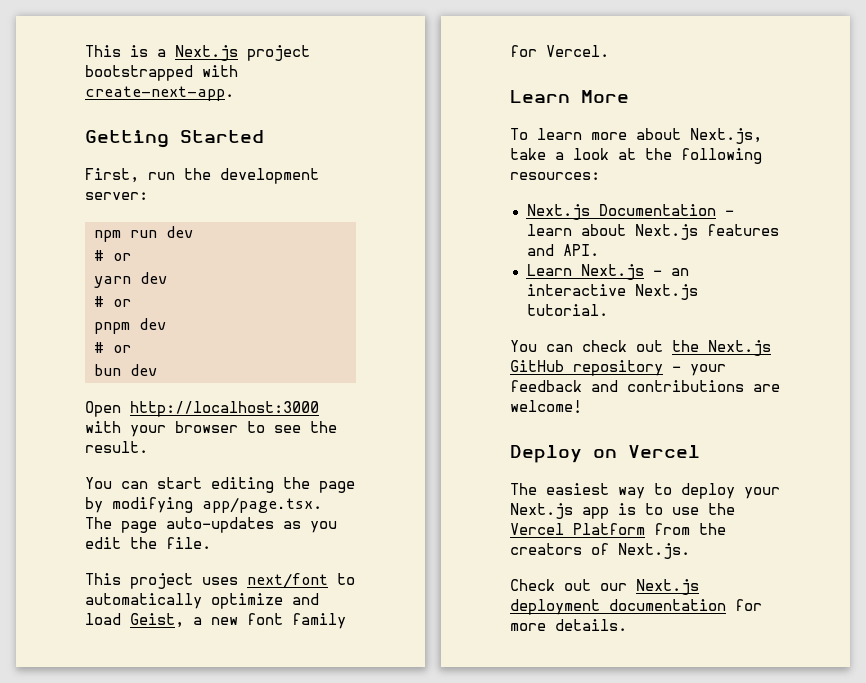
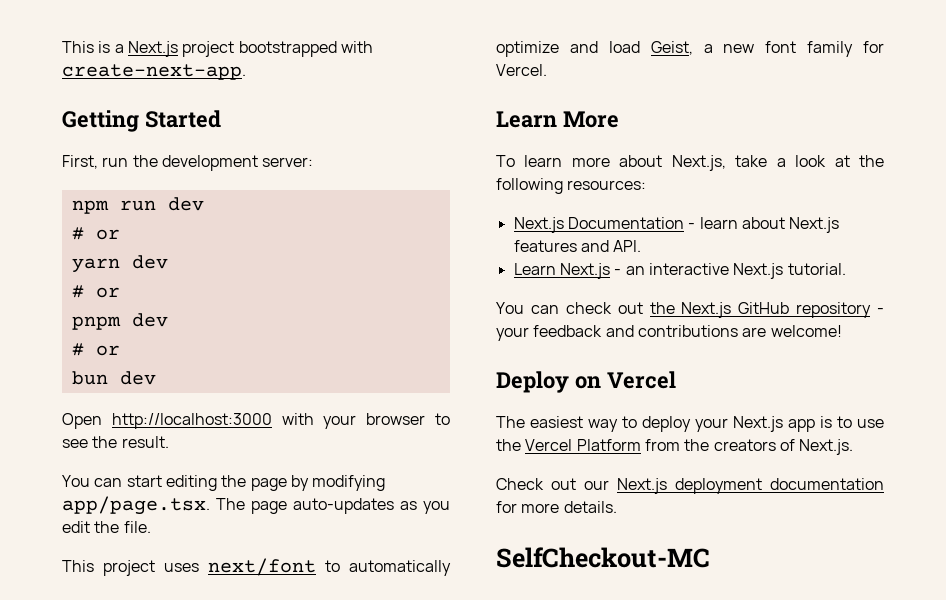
+ SelfCheckout-MC

